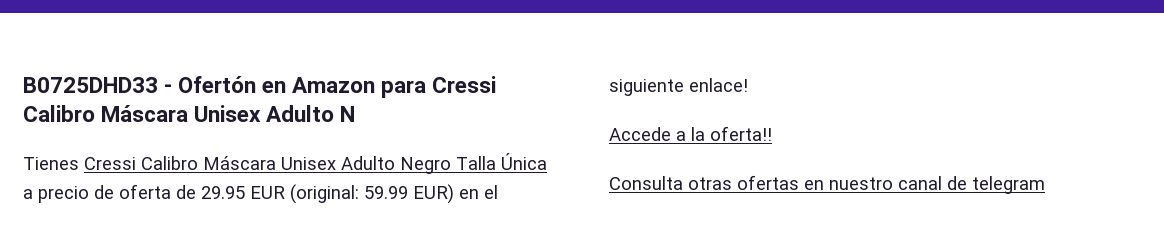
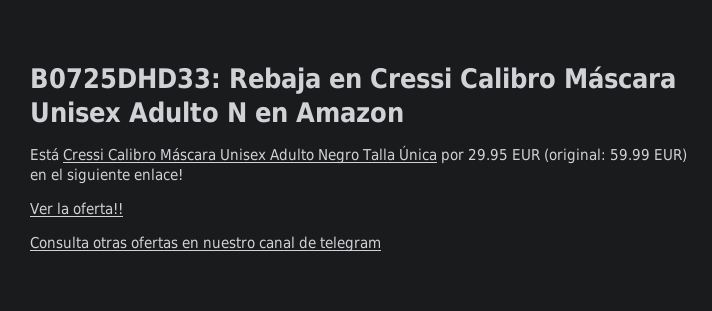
- B0725DHD33 - Ofertón en Amazon para Cressi Calibro Máscara Unisex Adulto N
- Tienes Cressi Calibro Máscara Unisex Adulto Negro Talla Única a precio de oferta de 29.95 EUR (original: 59.99 EUR) en el siguiente enlace!
+ B0725DHD33: Rebaja en Cressi Calibro Máscara Unisex Adulto N en Amazon
+ Está Cressi Calibro Máscara Unisex Adulto Negro Talla Única por 29.95 EUR (original: 59.99 EUR) en el siguiente enlace!
- Accede a la oferta!!
+ Ver la oferta!!

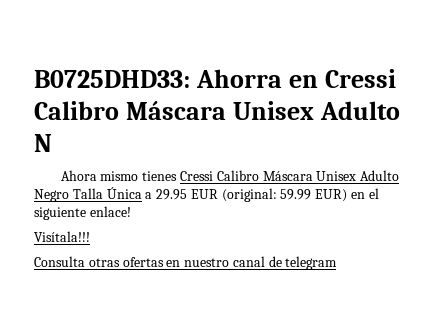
- B0725DHD33: Rebaja en Cressi Calibro Máscara Unisex Adulto N en Amazon
- Está Cressi Calibro Máscara Unisex Adulto Negro Talla Única por 29.95 EUR (original: 59.99 EUR) en el siguiente enlace!
+ B0725DHD33: Ahorra en Cressi Calibro Máscara Unisex Adulto N
+ Ahora mismo tienes Cressi Calibro Máscara Unisex Adulto Negro Talla Única a 29.95 EUR (original: 59.99 EUR) en el siguiente enlace!
- Ver la oferta!!
+ Visítala!!!

